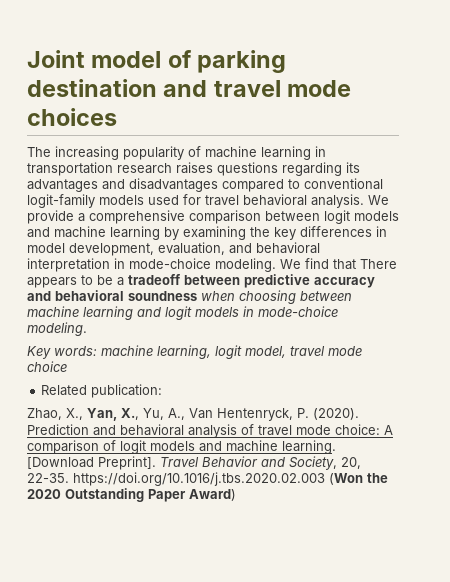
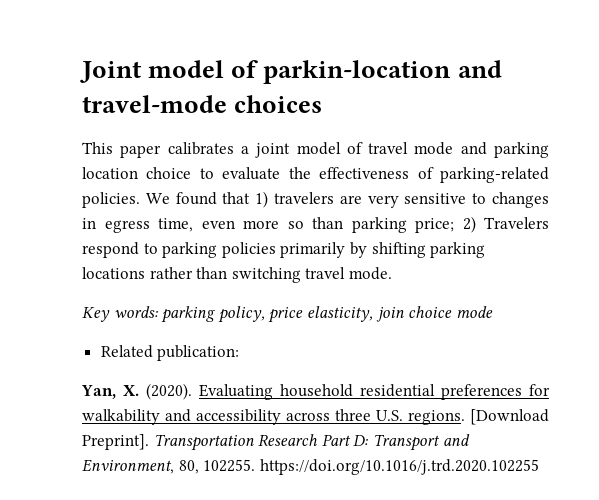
- Joint model of parking destination and travel mode choices
- The increasing popularity of machine learning in transportation research raises questions regarding its advantages and disadvantages compared to conventional logit-family models used for travel behavioral analysis. We provide a comprehensive comparison between logit models and machine learning by examining the key differences in model development, evaluation, and behavioral interpretation in mode-choice modeling. We find that There appears to be a tradeoff between predictive accuracy and behavioral soundness when choosing between machine learning and logit models in mode-choice modeling.
- Key words: machine learning, logit model, travel mode choice
+ Joint model of parkin-location and travel-mode choices
+ This paper calibrates a joint model of travel mode and parking location choice to evaluate the effectiveness of parking-related policies. We found that 1) travelers are very sensitive to changes in egress time, even more so than parking price; 2) Travelers respond to parking policies primarily by shifting parking locations rather than switching travel mode.
+ Key words: parking policy, price elasticity, join choice mode
- Zhao, X., Yan, X., Yu, A., Van Hentenryck, P. (2020). Prediction and behavioral analysis of travel mode choice: A comparison of logit models and machine learning. [Download Preprint]. Travel Behavior and Society, 20, 22-35. https://doi.org/10.1016/j.tbs.2020.02.003 (Won the 2020 Outstanding Paper Award)
+ Yan, X. (2020). Evaluating household residential preferences for walkability and accessibility across three U.S. regions. [Download Preprint]. Transportation Research Part D: Transport and Environment, 80, 102255. https://doi.org/10.1016/j.trd.2020.102255

